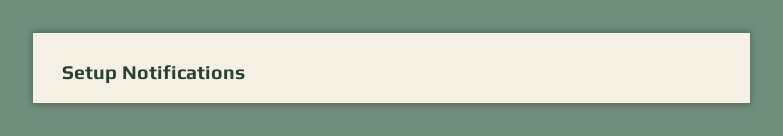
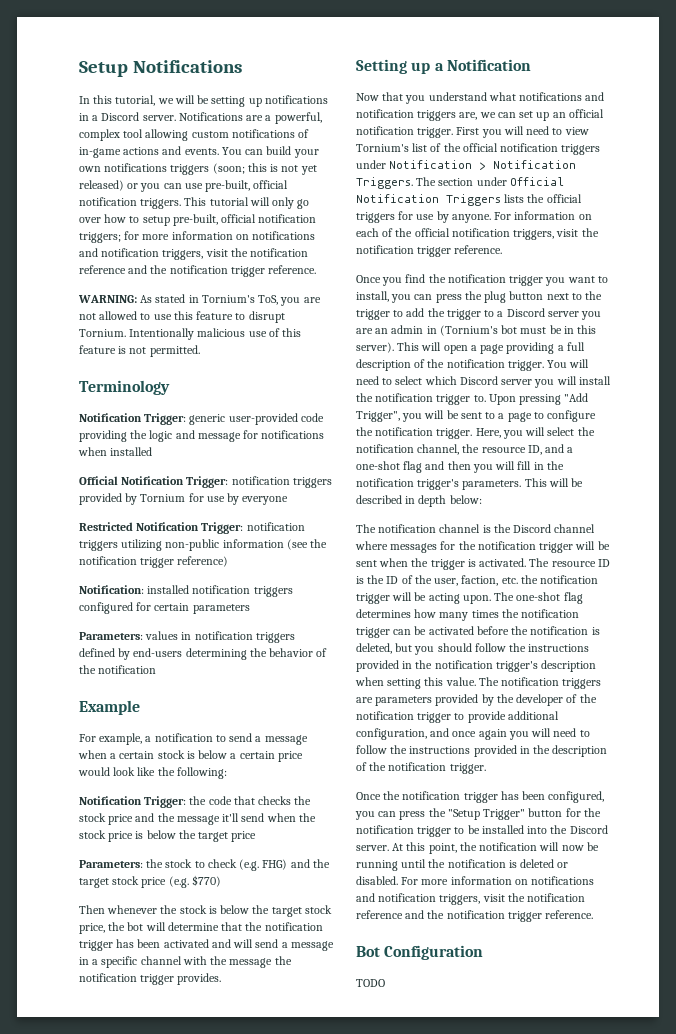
+ In this tutorial, we will be setting up notifications in a Discord server. Notifications are a powerful, complex tool allowing custom notifications of in-game actions and events. You can build your own notifications triggers (soon; this is not yet released) or you can use pre-built, official notification triggers. This tutorial will only go over how to setup pre-built, official notification triggers; for more information on notifications and notification triggers, visit the notification reference and the notification trigger reference.
+ WARNING: As stated in Tornium's ToS, you are not allowed to use this feature to disrupt Tornium. Intentionally malicious use of this feature is not permitted.
+ Terminology
+ Notification Trigger: generic user-provided code providing the logic and message for notifications when installed
+ Official Notification Trigger: notification triggers provided by Tornium for use by everyone
+ Restricted Notification Trigger: notification triggers utilizing non-public information (see the notification trigger reference)
+ Notification: installed notification triggers configured for certain parameters
+ Parameters: values in notification triggers defined by end-users determining the behavior of the notification
+ Example
+ For example, a notification to send a message when a certain stock is below a certain price would look like the following:
+ Notification Trigger: the code that checks the stock price and the message it'll send when the stock price is below the target price
+ Parameters: the stock to check (e.g. FHG) and the target stock price (e.g. $770)
+ Then whenever the stock is below the target stock price, the bot will determine that the notification trigger has been activated and will send a message in a specific channel with the message the notification trigger provides.
+ Setting up a Notification
+ Now that you understand what notifications and notification triggers are, we can set up an official notification trigger. First you will need to view Tornium's list of the official notification triggers under Notification > Notification Triggers. The section under Official Notification Triggers lists the official triggers for use by anyone. For information on each of the official notification triggers, visit the notification trigger reference.
+ Once you find the notification trigger you want to install, you can press the plug button next to the trigger to add the trigger to a Discord server you are an admin in (Tornium's bot must be in this server). This will open a page providing a full description of the notification trigger. You will need to select which Discord server you will install the notification trigger to. Upon pressing "Add Trigger", you will be sent to a page to configure the notification trigger. Here, you will select the notification channel, the resource ID, and a one-shot flag and then you will fill in the notification trigger's parameters. This will be described in depth below:
+ The notification channel is the Discord channel where messages for the notification trigger will be sent when the trigger is activated. The resource ID is the ID of the user, faction, etc. the notification trigger will be acting upon. The one-shot flag determines how many times the notification trigger can be activated before the notification is deleted, but you should follow the instructions provided in the notification trigger's description when setting this value. The notification triggers are parameters provided by the developer of the notification trigger to provide additional configuration, and once again you will need to follow the instructions provided in the description of the notification trigger.
+ Once the notification trigger has been configured, you can press the "Setup Trigger" button for the notification trigger to be installed into the Discord server. At this point, the notification will now be running until the notification is deleted or disabled. For more information on notifications and notification triggers, visit the notification reference and the notification trigger reference.
+ Bot Configuration
+ TODO

